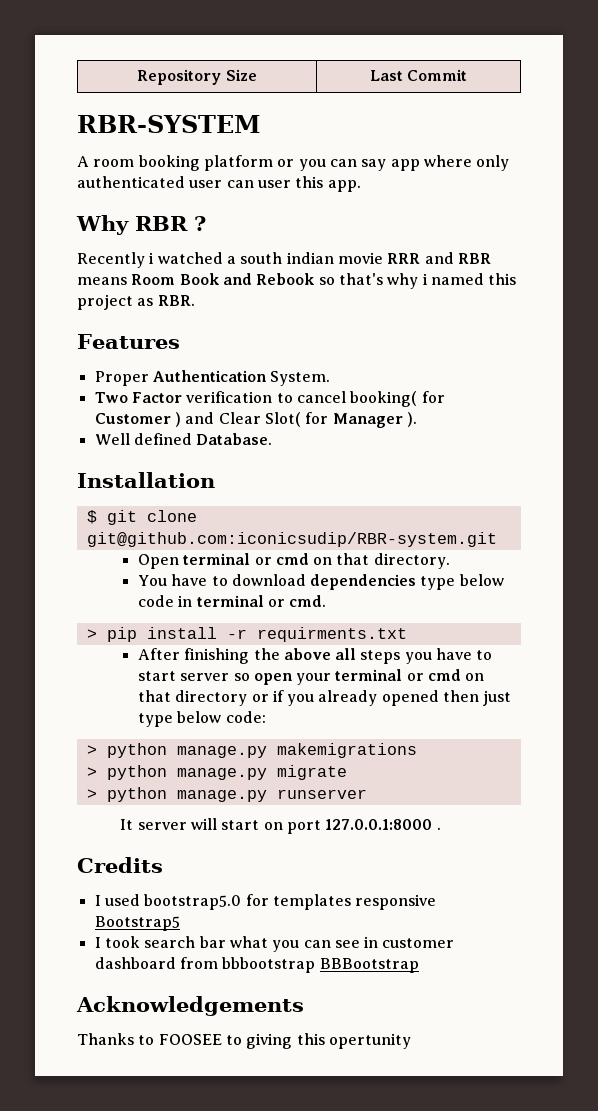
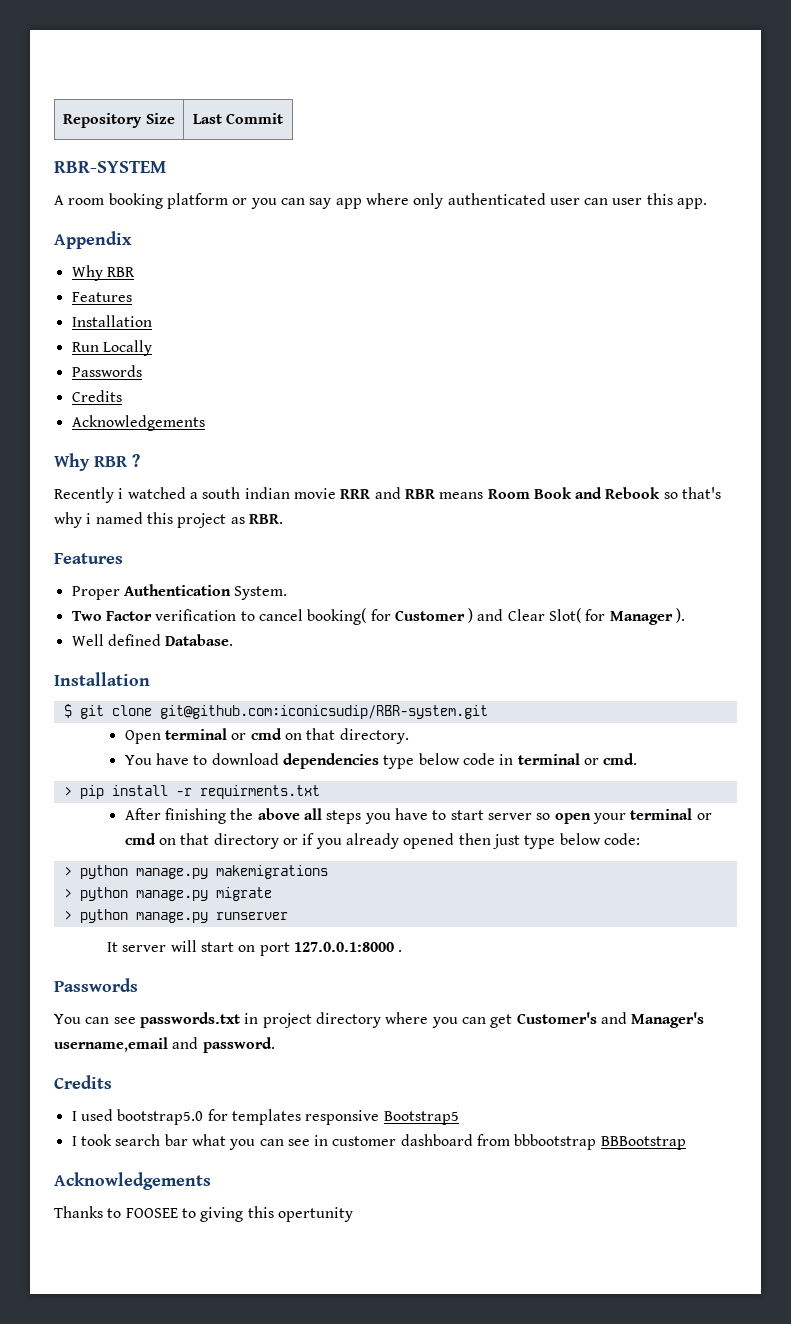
+ Appendix
+ Why RBR
+ Features
+ Installation
+ Run Locally
+ Passwords
+ Credits
+ Acknowledgements
  It server will start on port 127.0.0.1:8000 .
+ Passwords
+ You can see passwords.txt in project directory where you can get Customer's and Manager's username,email and password.

